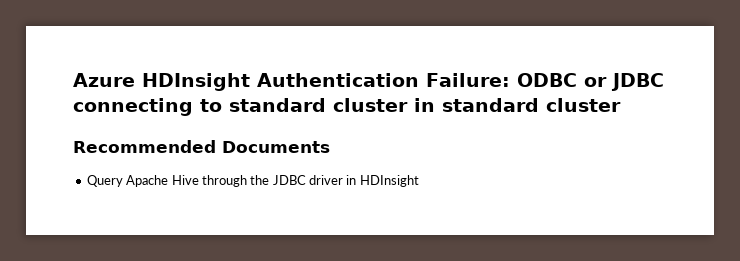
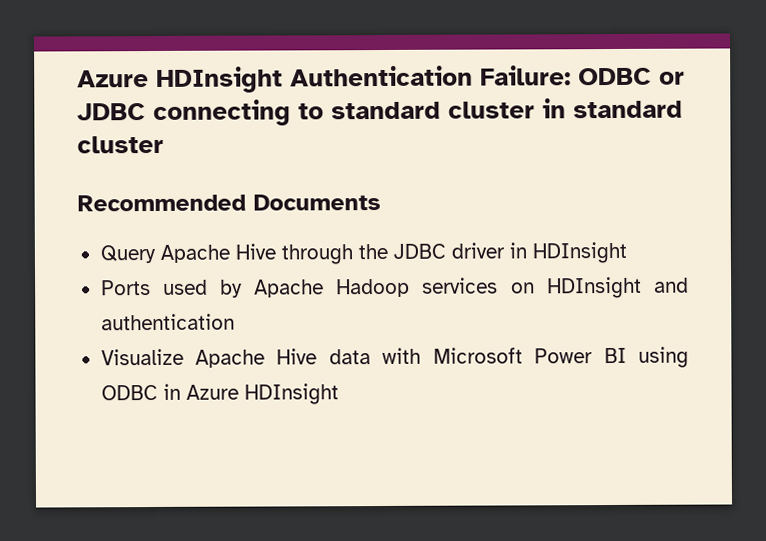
+ Ports used by Apache Hadoop services on HDInsight and authentication
+ Visualize Apache Hive data with Microsoft Power BI using ODBC in Azure HDInsight

